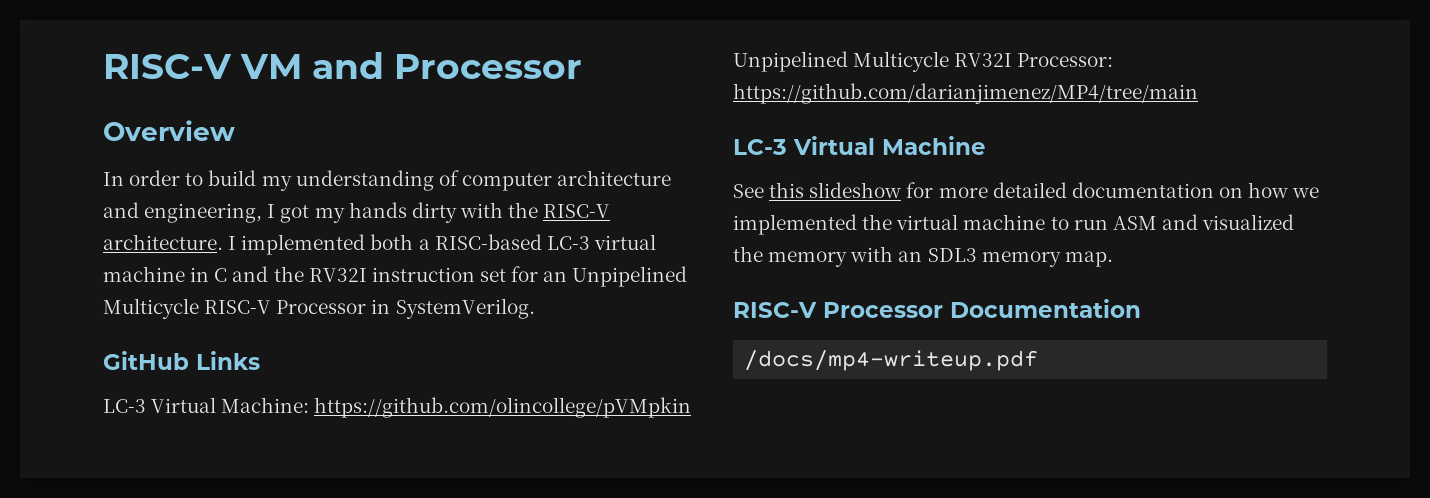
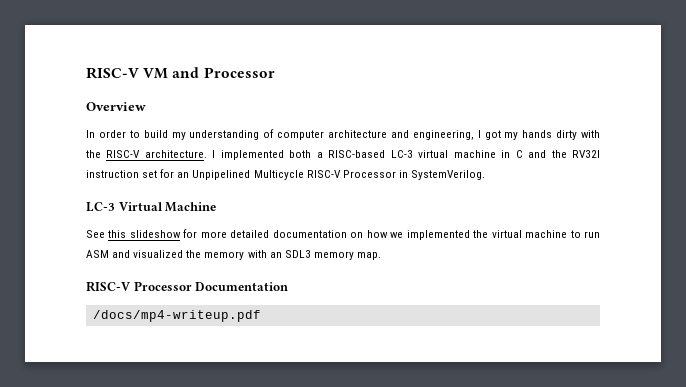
- GitHub Links
- LC-3 Virtual Machine: https://github.com/olincollege/pVMpkin Unpipelined Multicycle RV32I Processor: https://github.com/darianjimenez/MP4/tree/main

